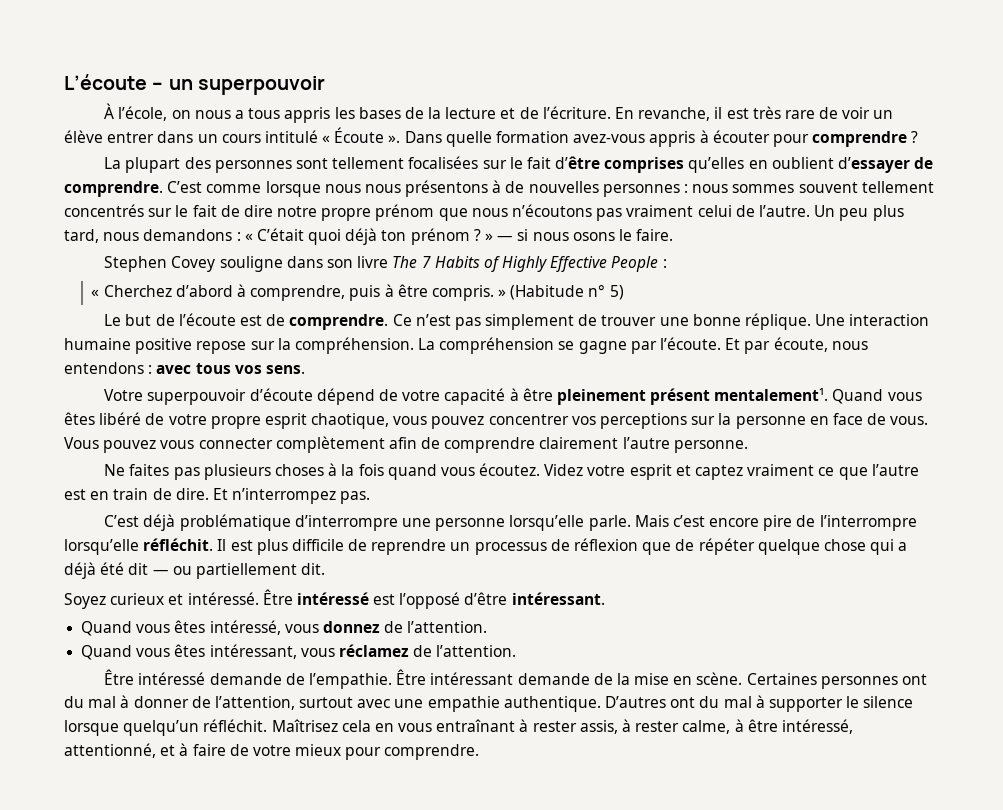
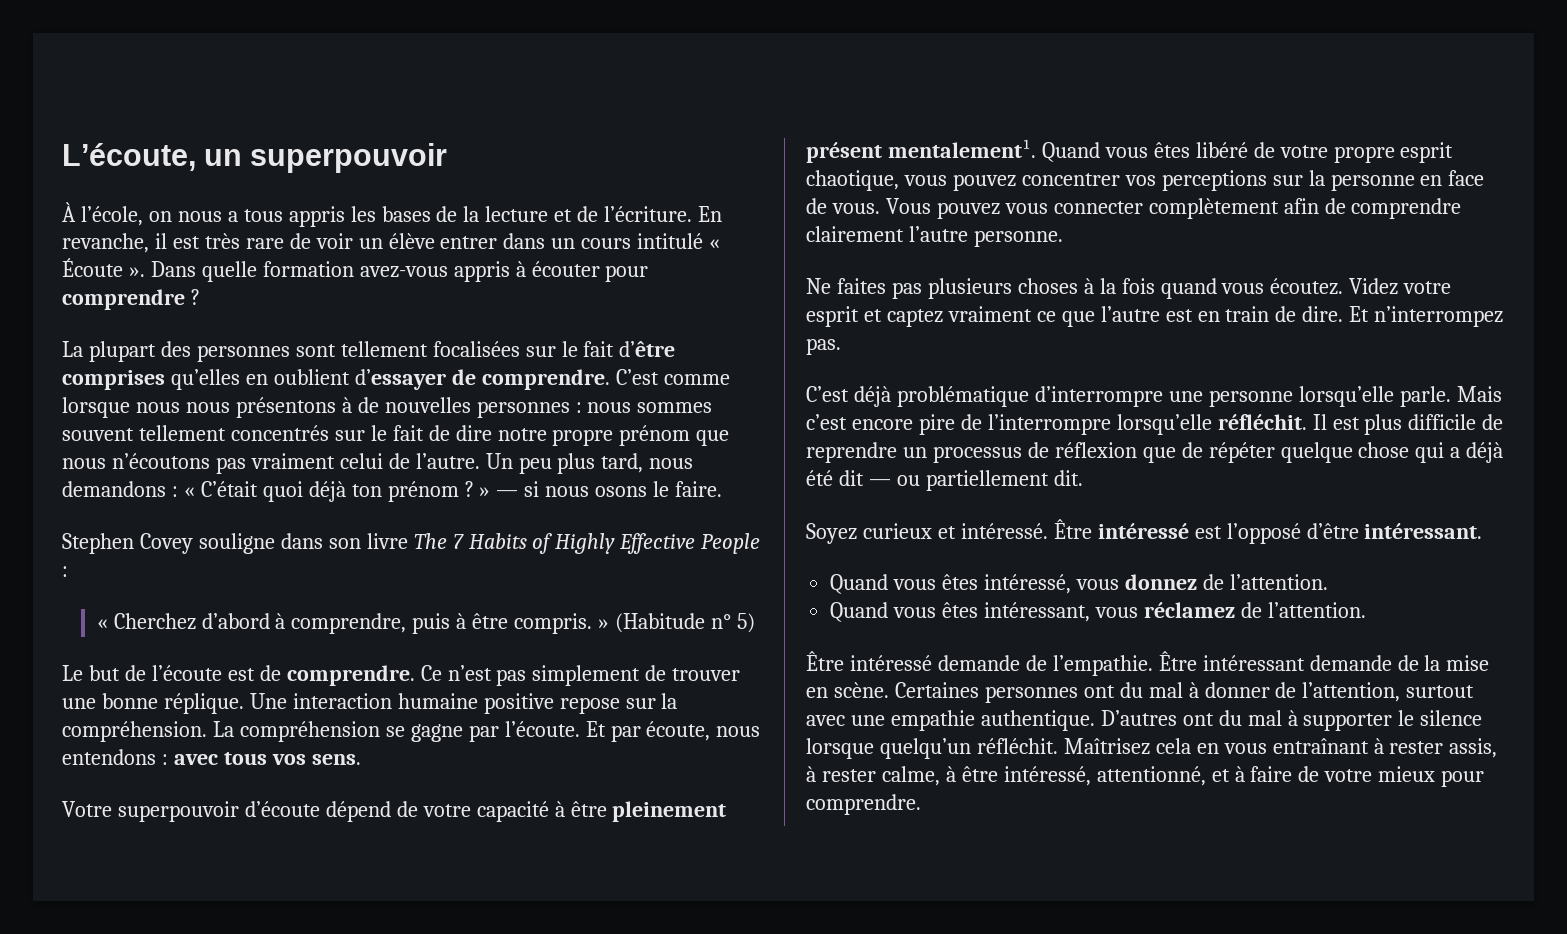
- L’écoute – un superpouvoir
+ L’écoute, un superpouvoir

